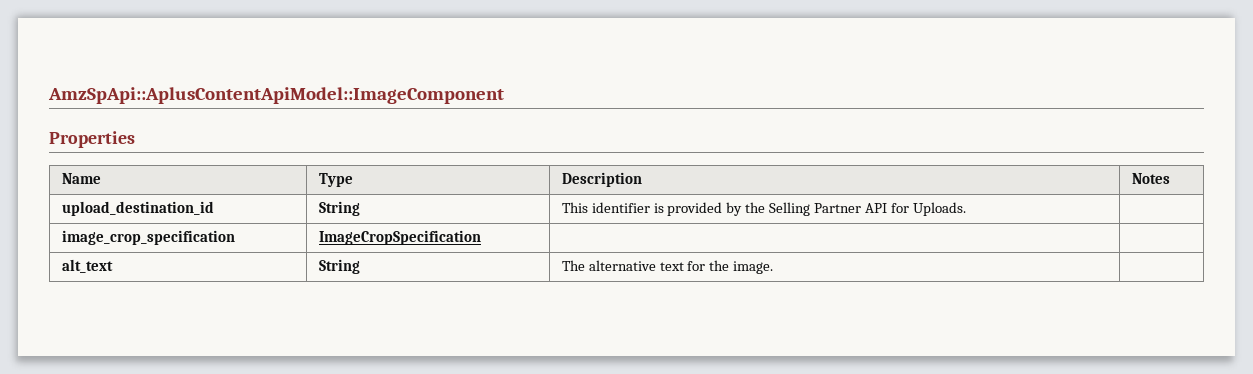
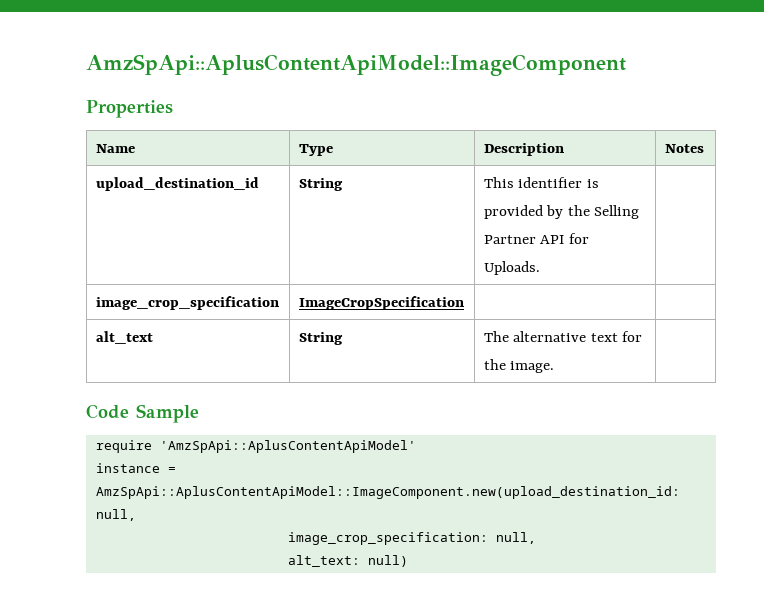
+ Code Sample
+ require 'AmzSpApi::AplusContentApiModel'
+ instance = AmzSpApi::AplusContentApiModel::ImageComponent.new(upload_destination_id: null,
+ image_crop_specification: null,
+ alt_text: null)

